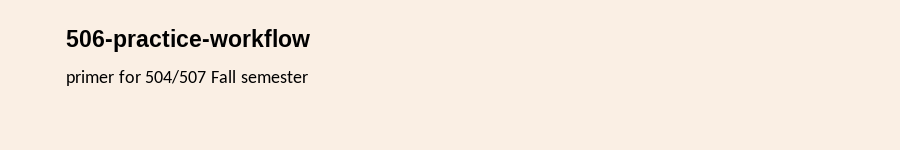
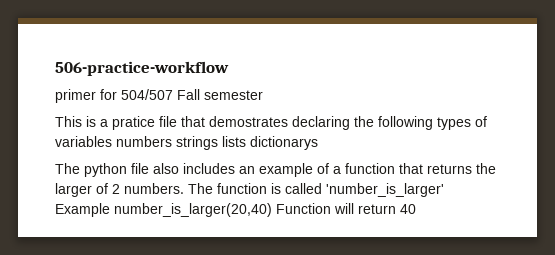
+ This is a pratice file that demostrates declaring the following types of variables numbers strings lists dictionarys
+ The python file also includes an example of a function that returns the larger of 2 numbers. The function is called 'number_is_larger' Example number_is_larger(20,40) Function will return 40

